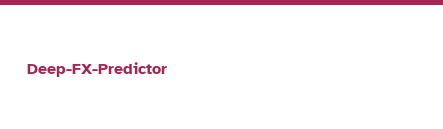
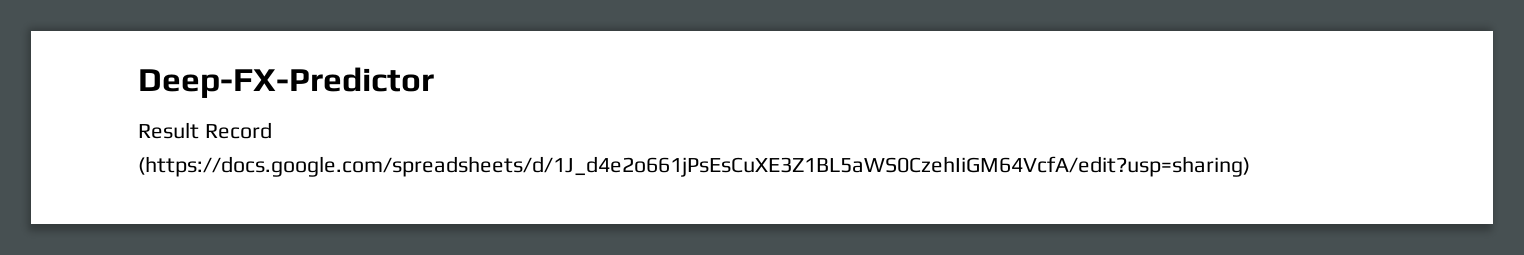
+ Result Record (https://docs.google.com/spreadsheets/d/1J_d4e2o661jPsEsCuXE3Z1BL5aWS0CzehIiGM64VcfA/edit?usp=sharing)

